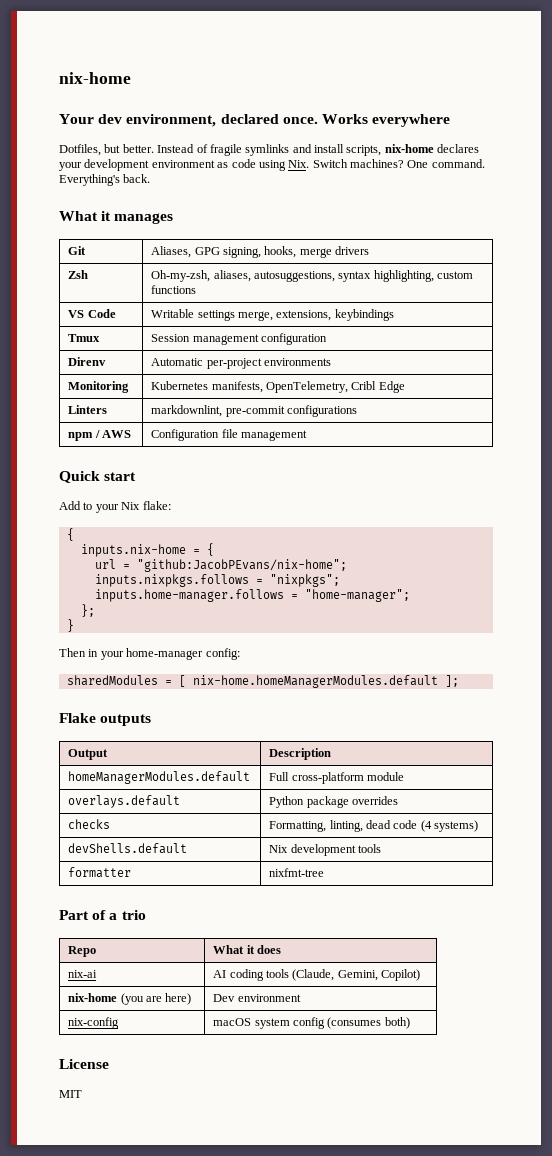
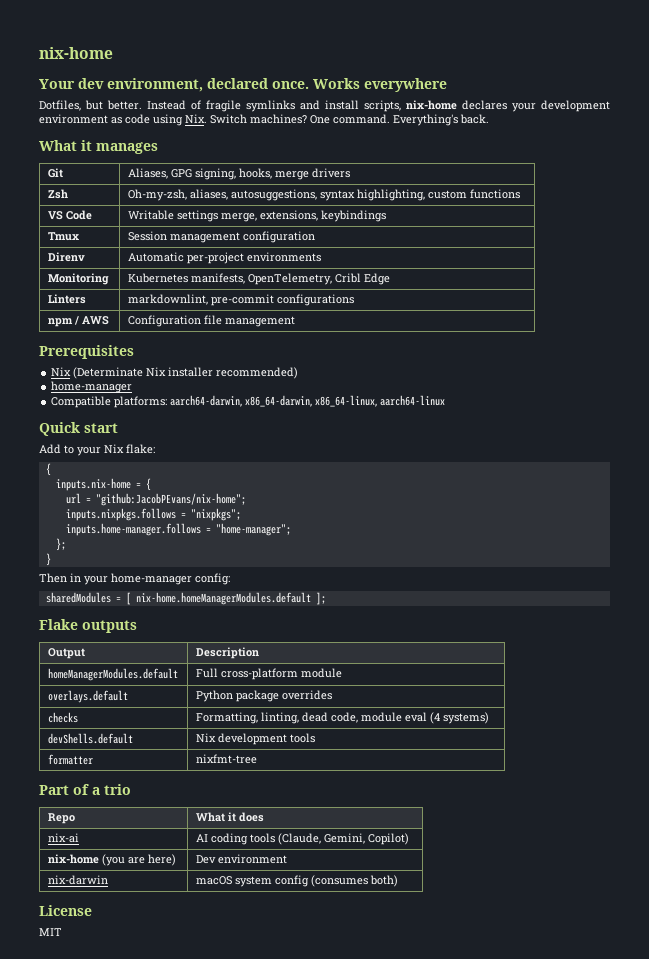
+ Prerequisites
+ Nix (Determinate Nix installer recommended)
+ home-manager
+ Compatible platforms: aarch64-darwin, x86_64-darwin, x86_64-linux, aarch64-linux
- checks | Formatting, linting, dead code (4 systems)
+ checks | Formatting, linting, dead code, module eval (4 systems)
- nix-config | macOS system config (consumes both)
+ nix-darwin | macOS system config (consumes both)

